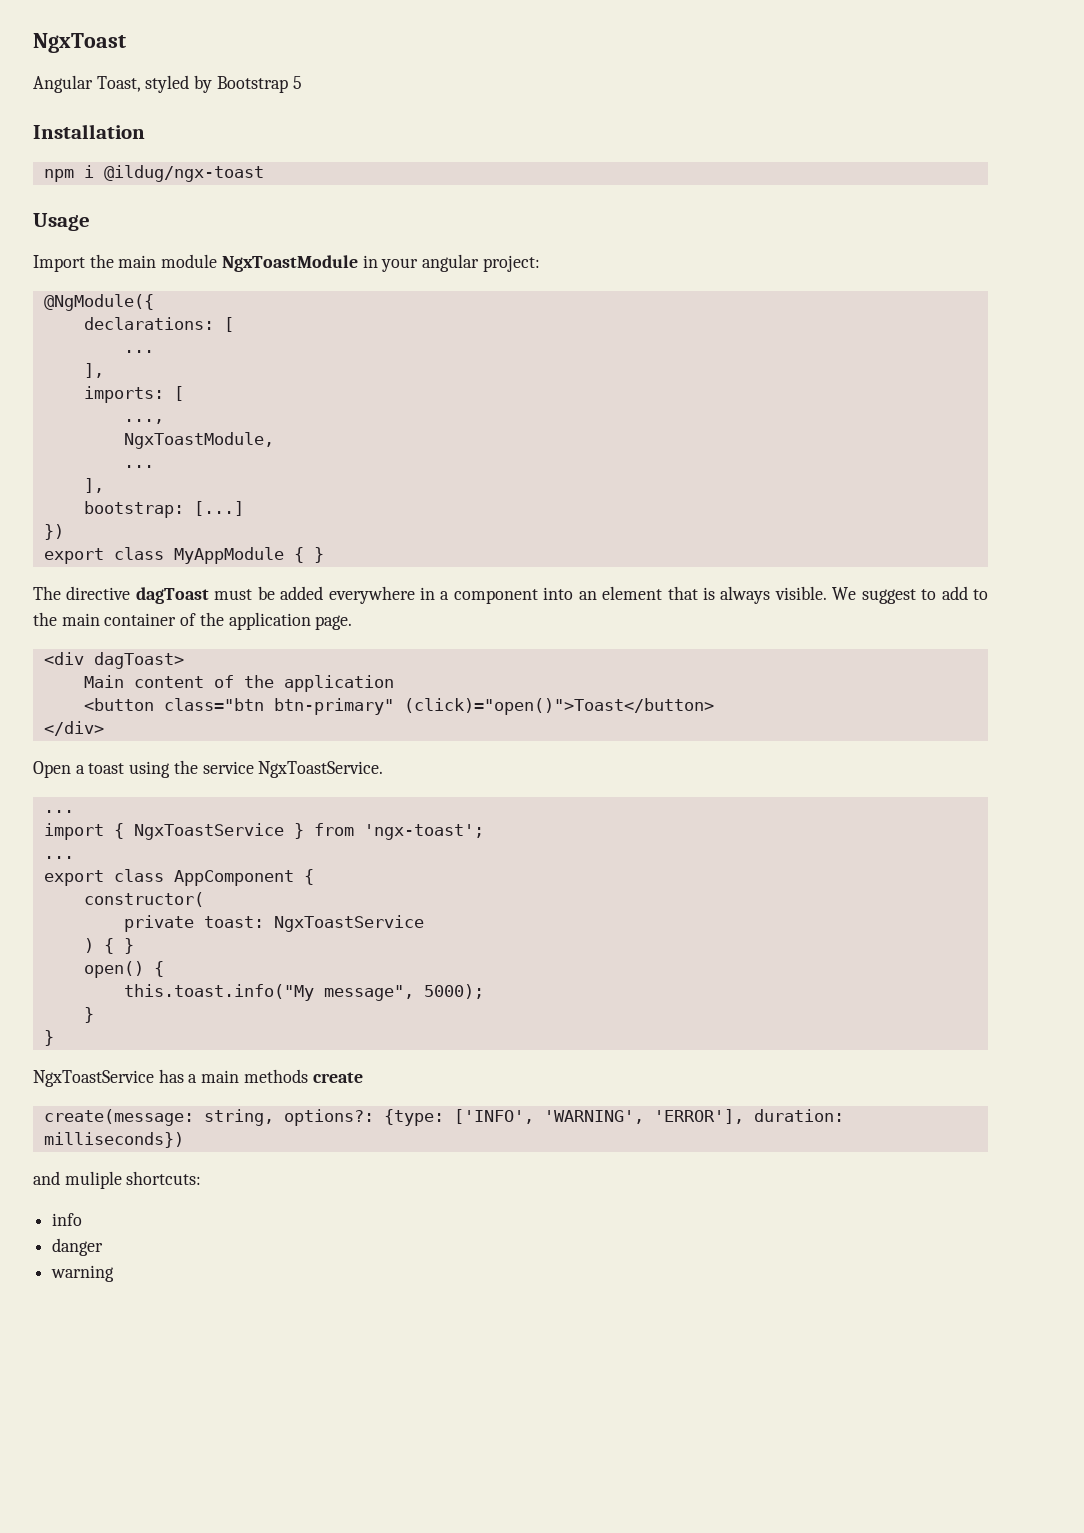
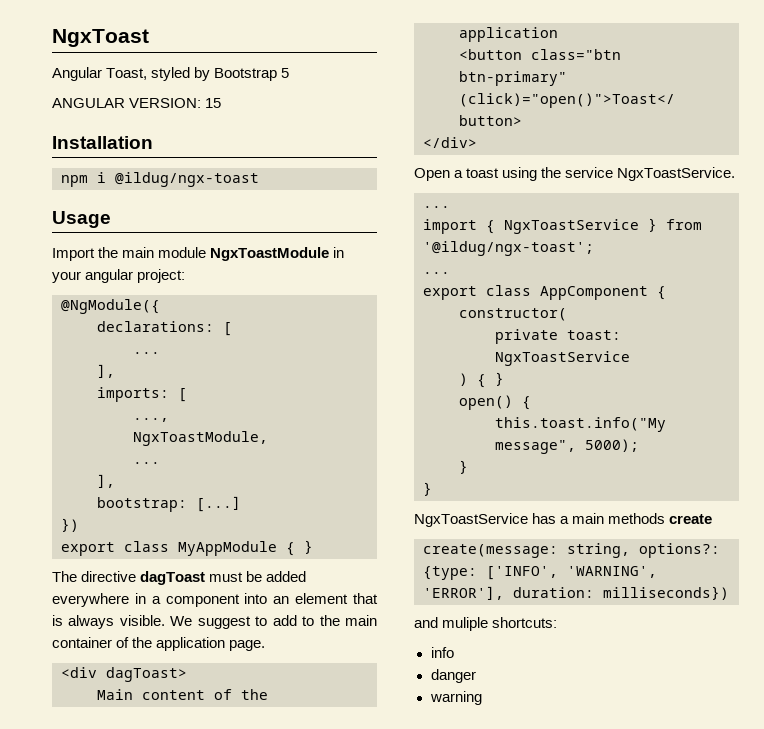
+ ANGULAR VERSION: 15
- import { NgxToastService } from 'ngx-toast';
+ import { NgxToastService } from '@ildug/ngx-toast';

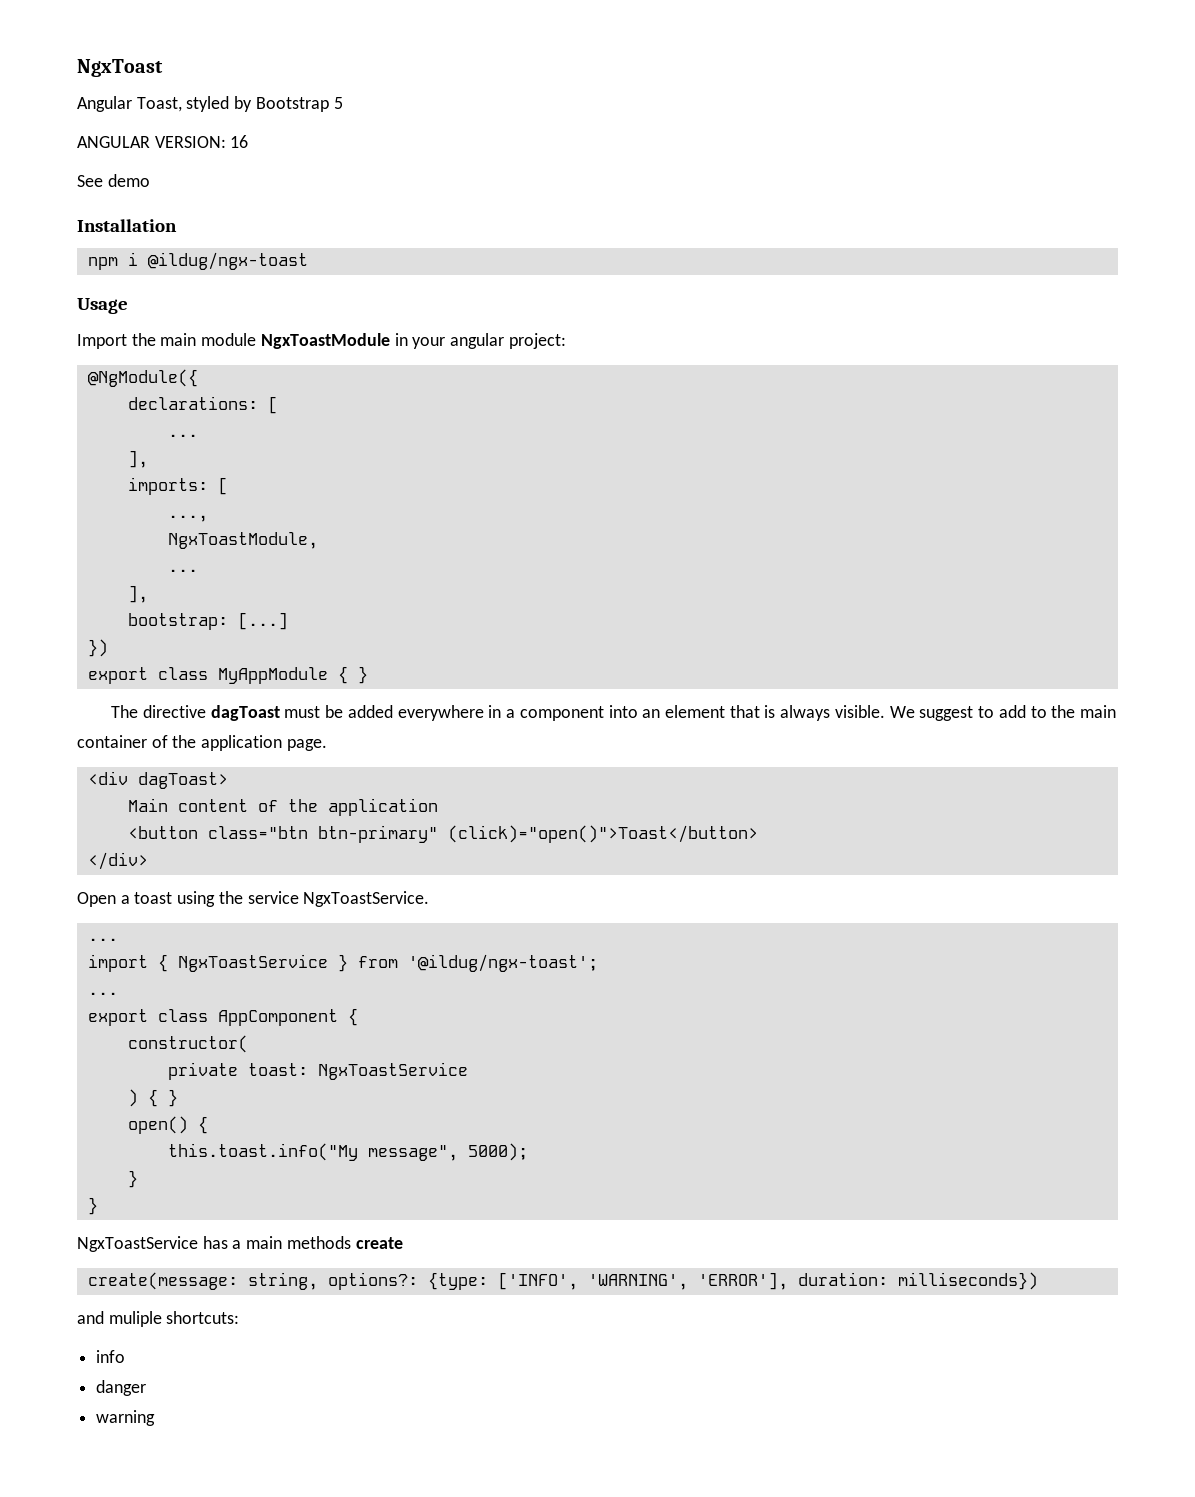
- ANGULAR VERSION: 15
+ ANGULAR VERSION: 16
+ See demo

